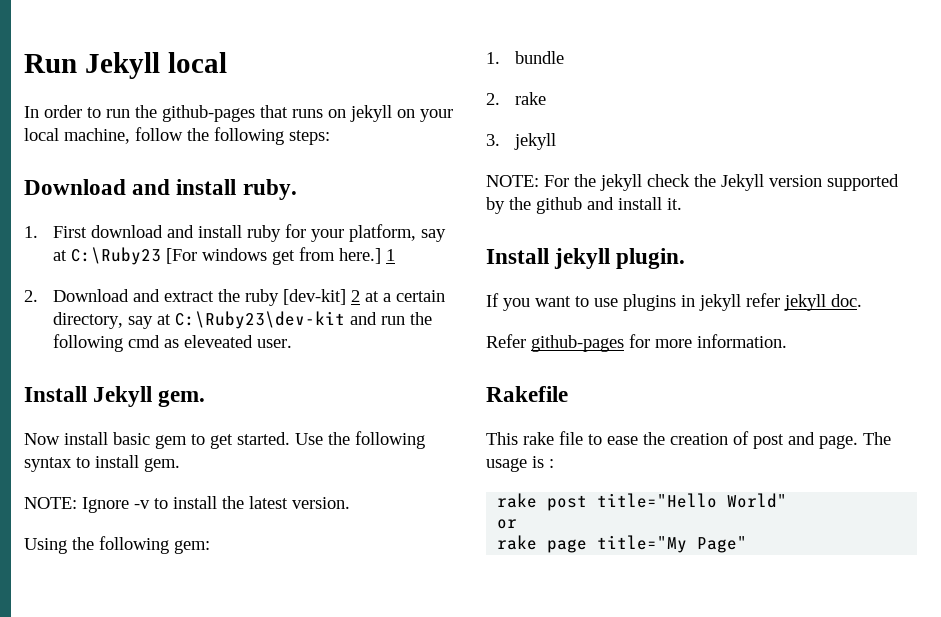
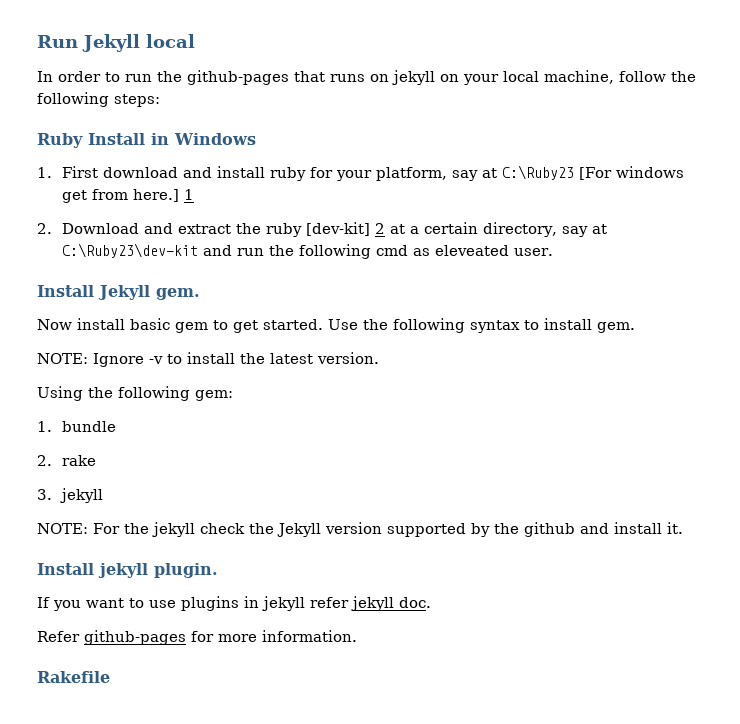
- Download and install ruby.
+ Ruby Install in Windows
- This rake file to ease the creation of post and page. The usage is :
- rake post title="Hello World"
- or
- rake page title="My Page"

